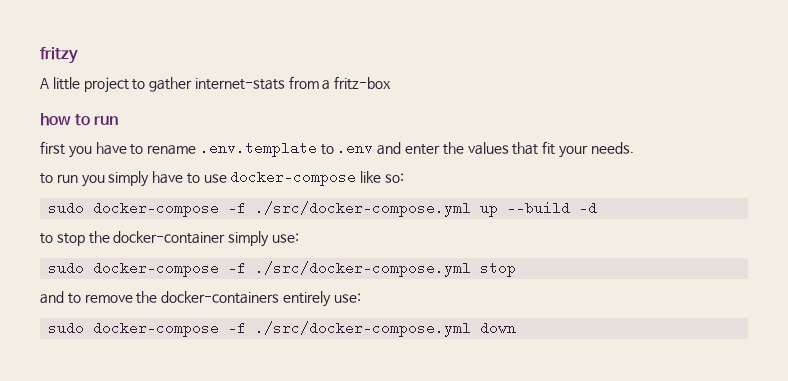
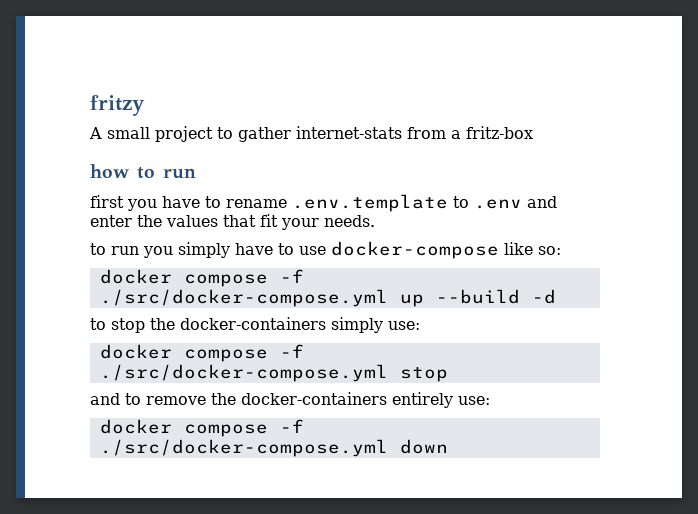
- A little project to gather internet-stats from a fritz-box
+ A small project to gather internet-stats from a fritz-box
- sudo docker-compose -f ./src/docker-compose.yml up --build -d
+ docker compose -f ./src/docker-compose.yml up --build -d
- to stop the docker-container simply use:
+ to stop the docker-containers simply use:
- sudo docker-compose -f ./src/docker-compose.yml stop
+ docker compose -f ./src/docker-compose.yml stop
- sudo docker-compose -f ./src/docker-compose.yml down
+ docker compose -f ./src/docker-compose.yml down

